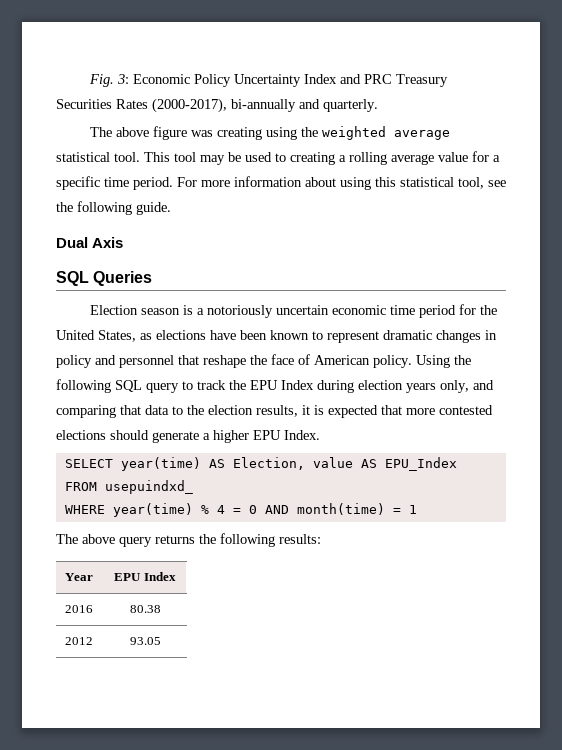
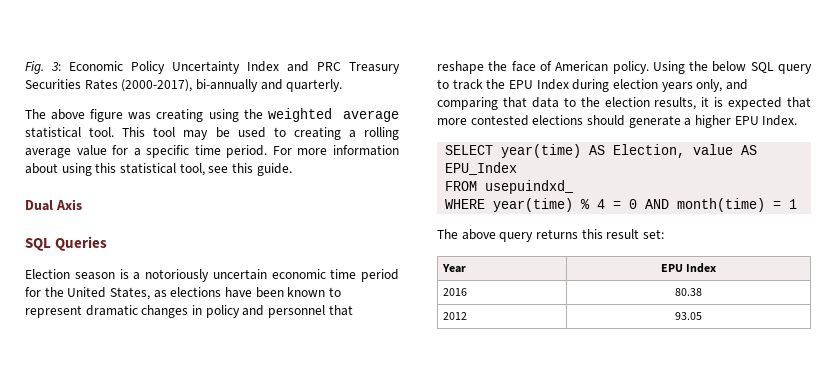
- For more information about using this statistical tool, see the following guide.
+ For more information about using this statistical tool, see this guide.
- Using the following SQL query to track the EPU Index during election years only, and comparing that data to the election results, it is expected that more contested elections should generate a higher EPU Index.
+ Using the below SQL query to track the EPU Index during election years only, and comparing that data to the election results, it is expected that more contested elections should generate a higher EPU Index.
- The above query returns the following results:
+ The above query returns this result set:

